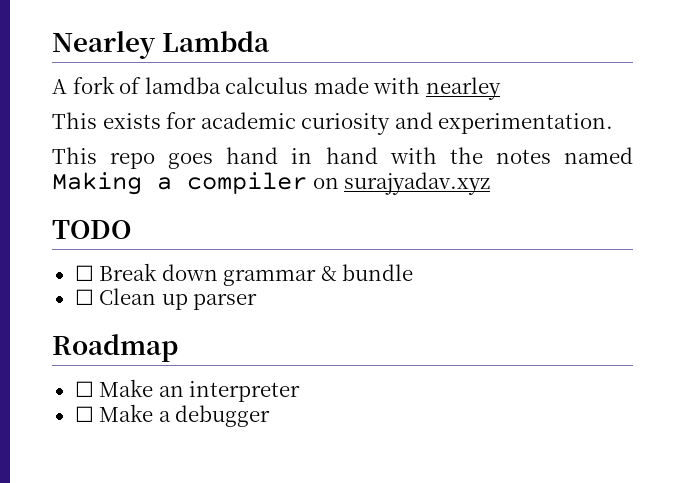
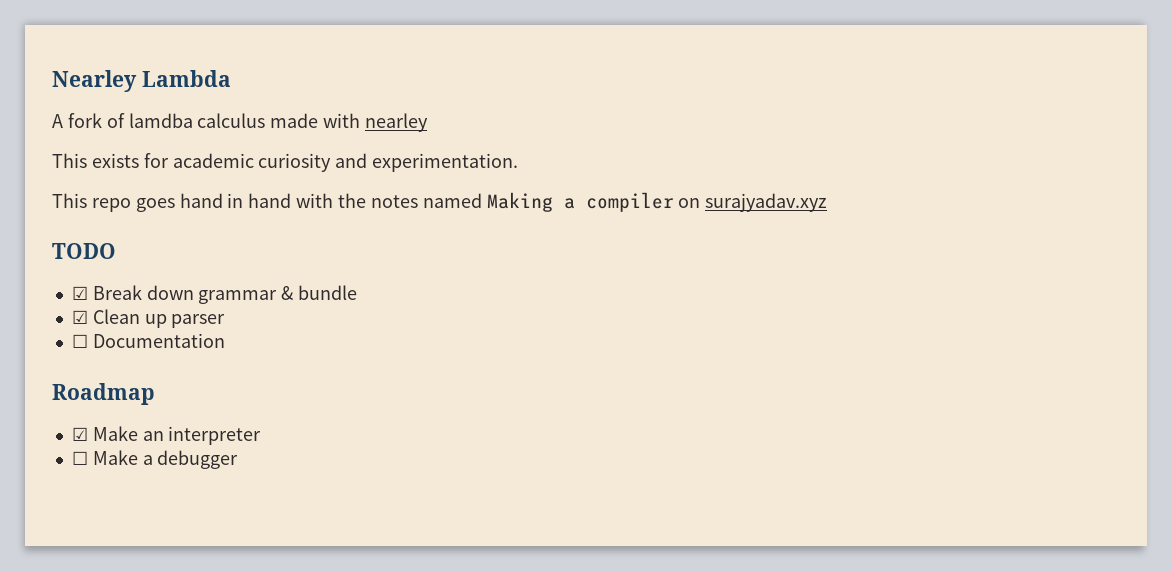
- ☐ Break down grammar & bundle
+ ☑ Break down grammar & bundle
- ☐ Clean up parser
+ ☑ Clean up parser
+ ☐ Documentation
- ☐ Make an interpreter
+ ☑ Make an interpreter

